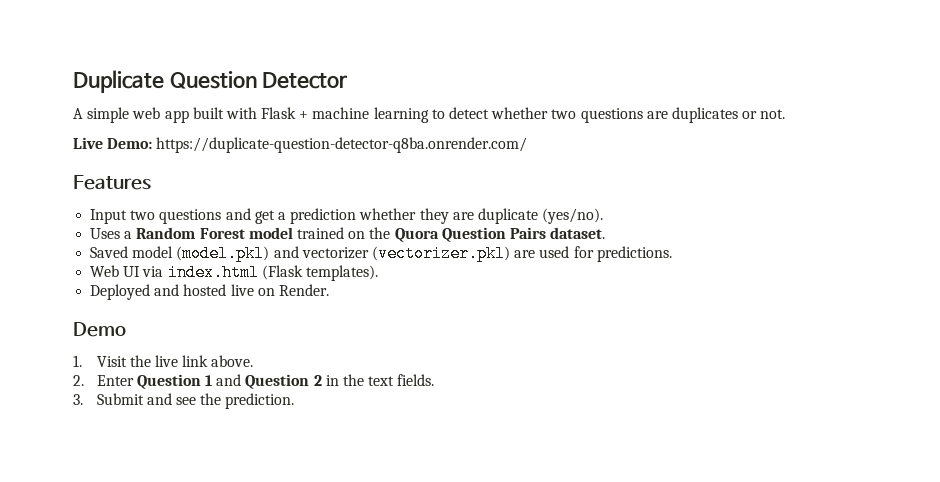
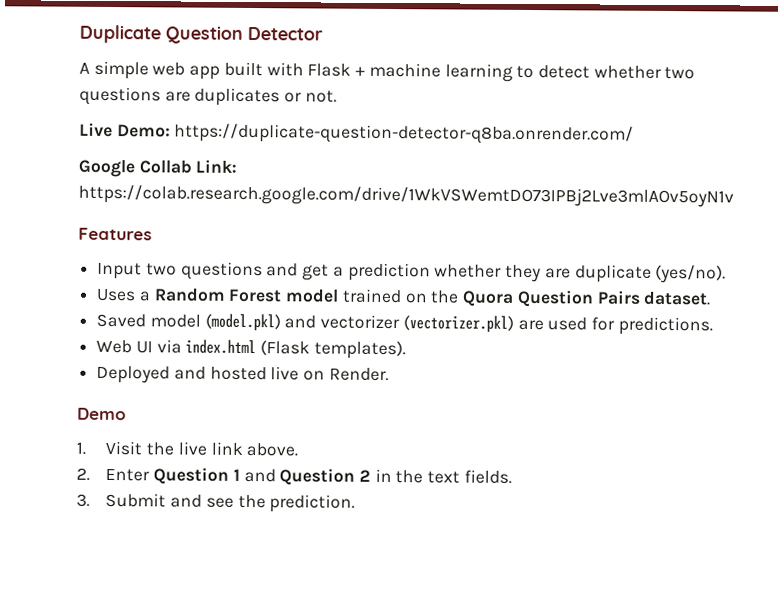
+ Google Collab Link: https://colab.research.google.com/drive/1WkVSWemtDO73IPBj2Lve3mlAOv5oyN1v

